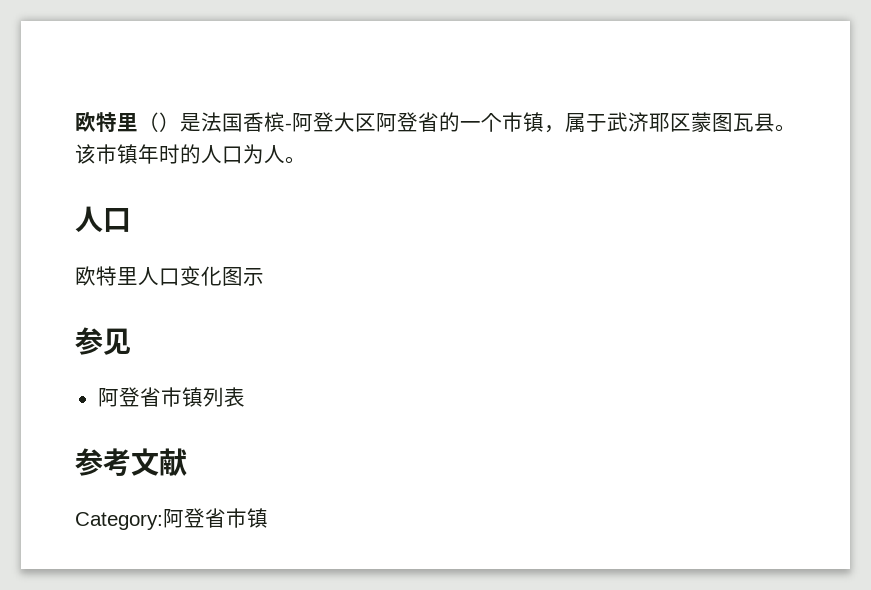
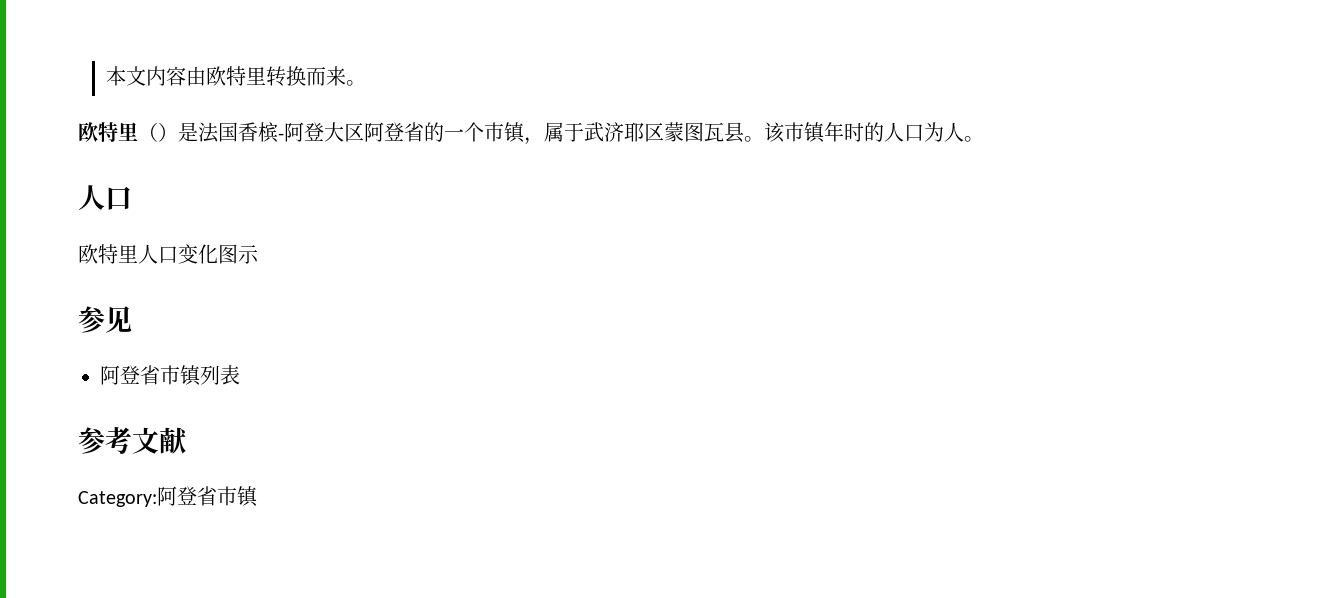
+ 本文内容由欧特里转换而来。

